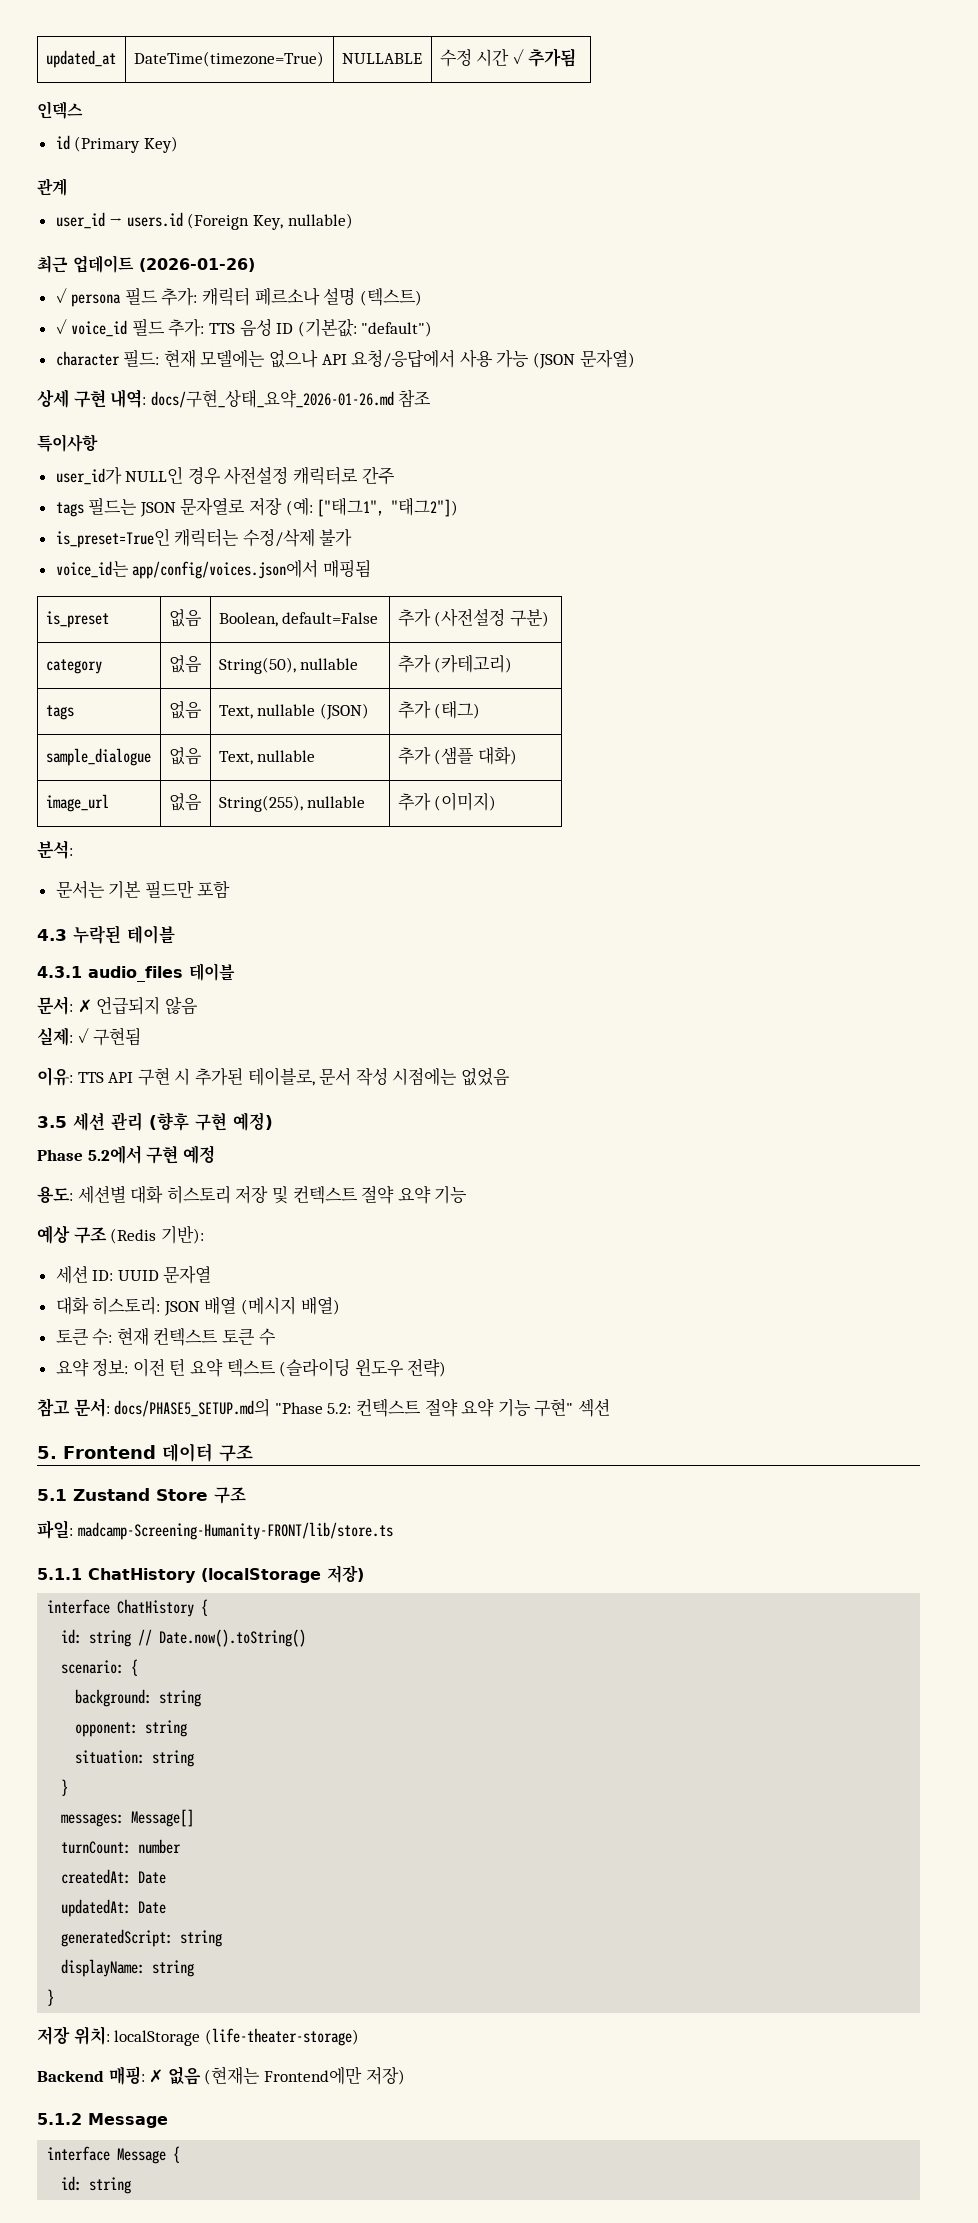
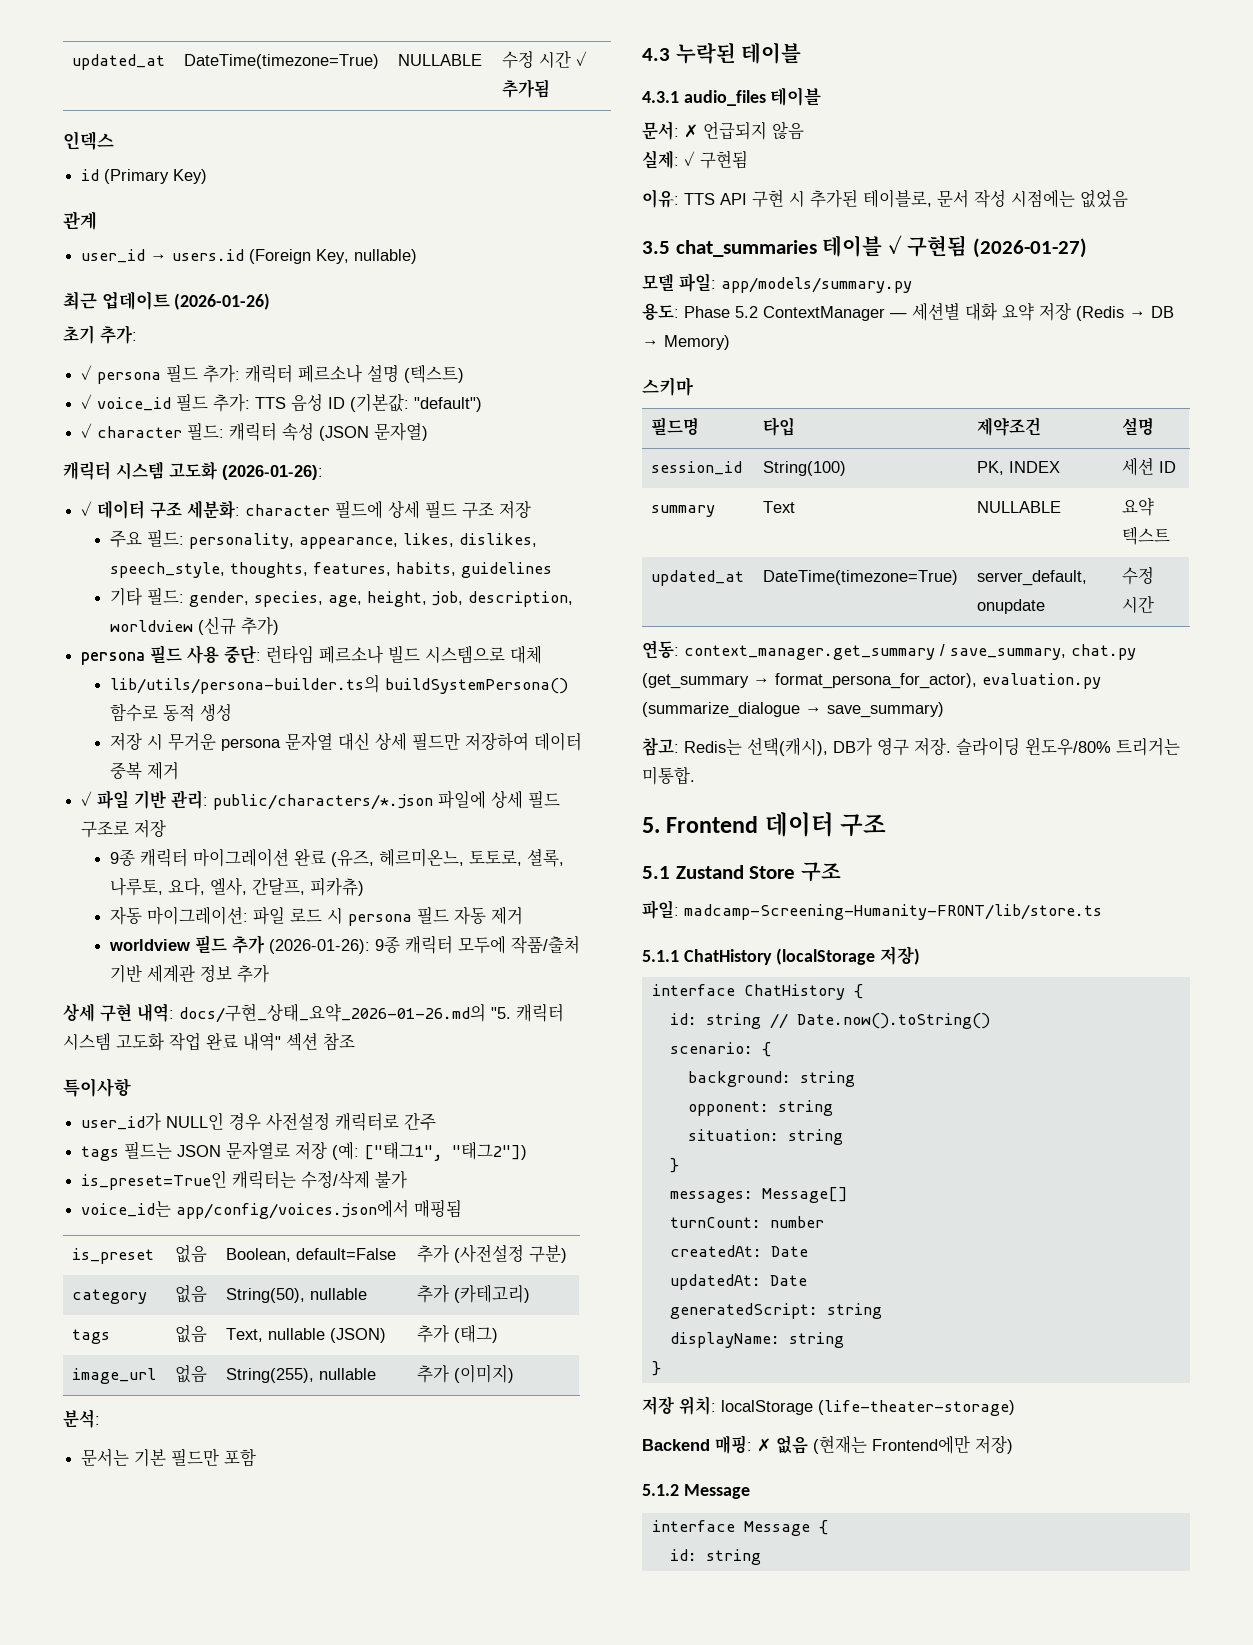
+ 초기 추가:
- character 필드: 현재 모델에는 없으나 API 요청/응답에서 사용 가능 (JSON 문자열)
- 상세 구현 내역: docs/구현_상태_요약_2026-01-26.md 참조
+ ✓ character 필드: 캐릭터 속성 (JSON 문자열)
+ 캐릭터 시스템 고도화 (2026-01-26):
+ ✓ 데이터 구조 세분화: character 필드에 상세 필드 구조 저장
+ 주요 필드: personality, appearance, likes, dislikes, speech_style, thoughts, features, habits, guidelines
+ 기타 필드: gender, species, age, height, job, description, worldview (신규 추가)
+ persona 필드 사용 중단: 런타임 페르소나 빌드 시스템으로 대체
+ lib/utils/persona-builder.ts의 buildSystemPersona() 함수로 동적 생성
+ 저장 시 무거운 persona 문자열 대신 상세 필드만 저장하여 데이터 중복 제거
+ ✓ 파일 기반 관리: public/characters/*.json 파일에 상세 필드 구조로 저장
+ 9종 캐릭터 마이그레이션 완료 (유즈, 헤르미온느, 토토로, 셜록, 나루토, 요다, 엘사, 간달프, 피카츄)
+ 자동 마이그레이션: 파일 로드 시 persona 필드 자동 제거
+ worldview 필드 추가 (2026-01-26): 9종 캐릭터 모두에 작품/출처 기반 세계관 정보 추가
+ 상세 구현 내역: docs/구현_상태_요약_2026-01-26.md의 "5. 캐릭터 시스템 고도화 작업 완료 내역" 섹션 참조
- sample_dialogue | 없음 | Text, nullable | 추가 (샘플 대화)
- 3.5 세션 관리 (향후 구현 예정)
- Phase 5.2에서 구현 예정
- 용도: 세션별 대화 히스토리 저장 및 컨텍스트 절약 요약 기능
- 예상 구조 (Redis 기반):
- 세션 ID: UUID 문자열
- 대화 히스토리: JSON 배열 (메시지 배열)
- 토큰 수: 현재 컨텍스트 토큰 수
- 요약 정보: 이전 턴 요약 텍스트 (슬라이딩 윈도우 전략)
- 참고 문서: docs/PHASE5_SETUP.md의 "Phase 5.2: 컨텍스트 절약 요약 기능 구현" 섹션
+ 3.5 chat_summaries 테이블 ✓ 구현됨 (2026-01-27)
+ 모델 파일: app/models/summary.py
+ 용도: Phase 5.2 ContextManager — 세션별 대화 요약 저장 (Redis → DB → Memory)
+ 스키마
+ 필드명 | 타입 | 제약조건 | 설명
+ session_id | String(100) | PK, INDEX | 세션 ID
+ summary | Text | NULLABLE | 요약 텍스트
+ updated_at | DateTime(timezone=True) | server_default, onupdate | 수정 시간
+ 연동: context_manager.get_summary / save_summary, chat.py (get_summary → format_persona_for_actor), evaluation.py (summarize_dialogue → save_summary)
+ 참고: Redis는 선택(캐시), DB가 영구 저장. 슬라이딩 윈도우/80% 트리거는 미통합.

